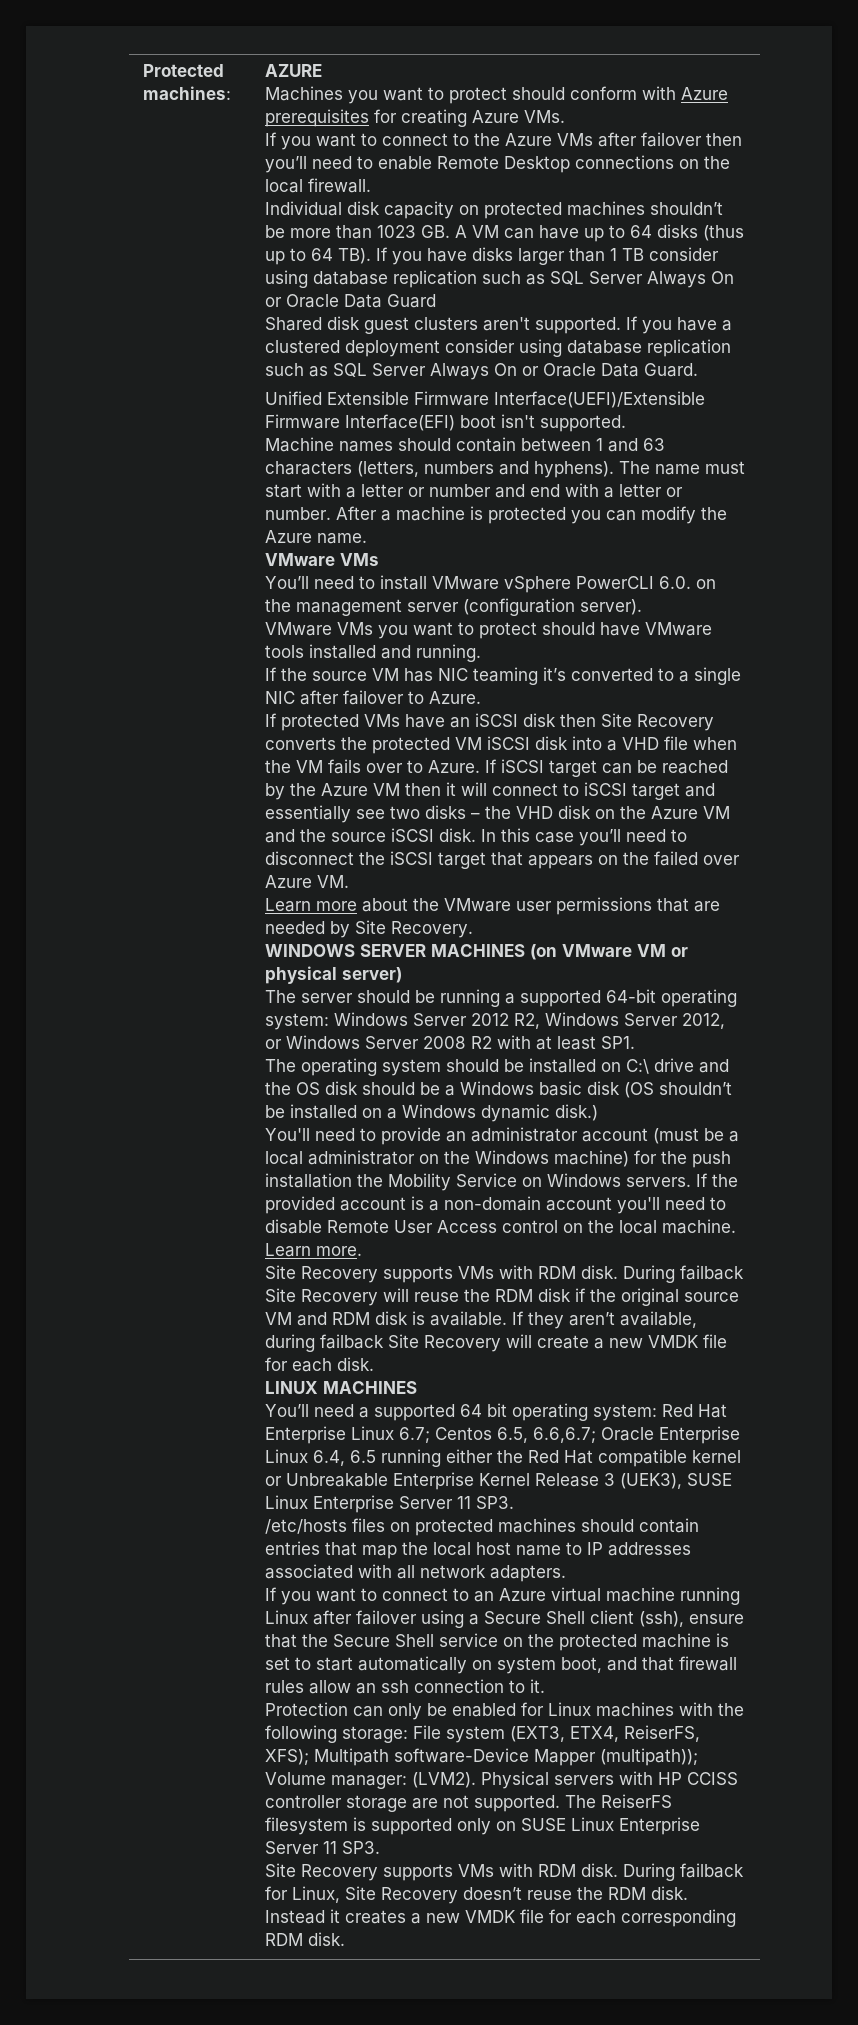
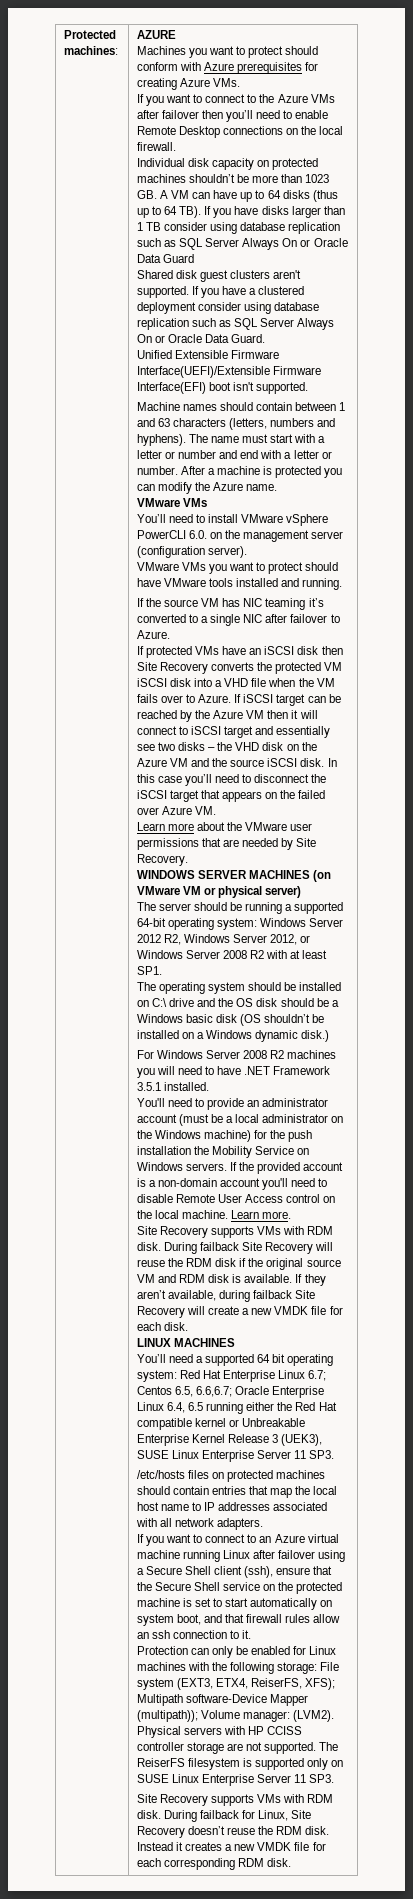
+ For Windows Server 2008 R2 machines you will need to have .NET Framework 3.5.1 installed.

